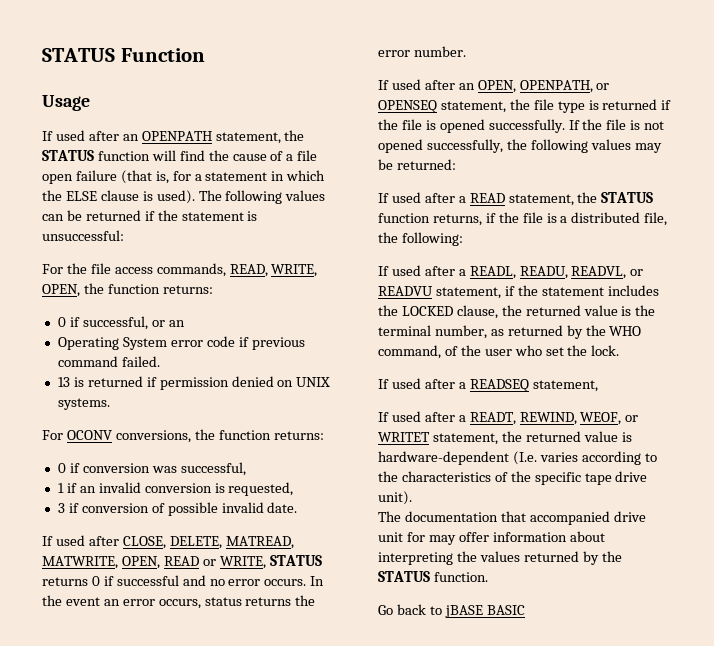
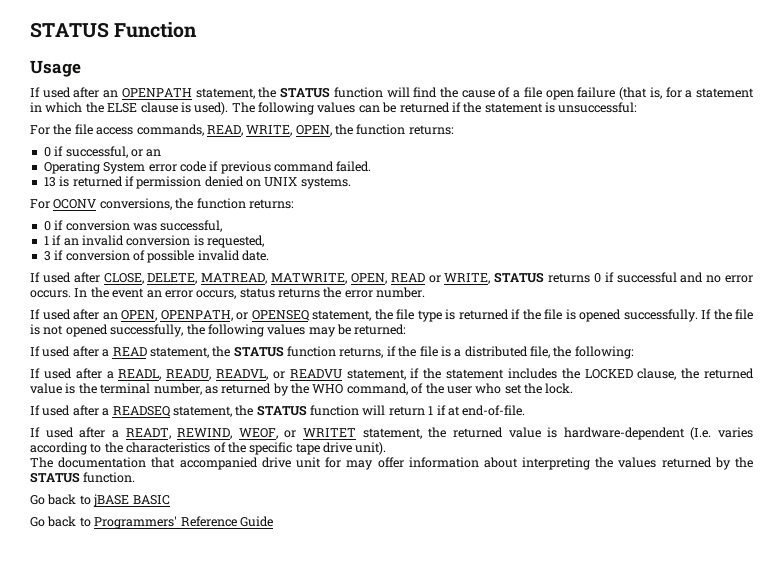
- If used after a READSEQ statement,
+ If used after a READSEQ statement, the STATUS function will return 1 if at end-of-file.
+ Go back to Programmers' Reference Guide

